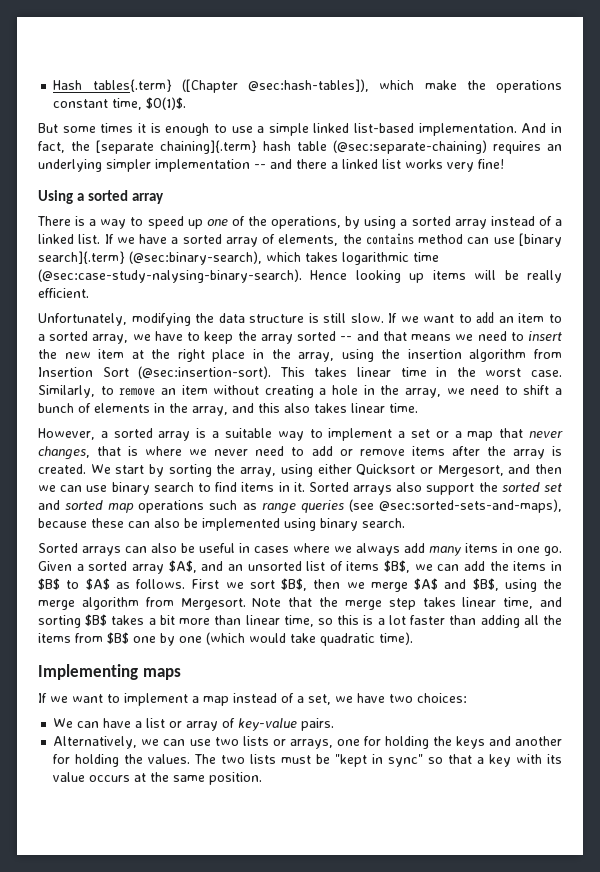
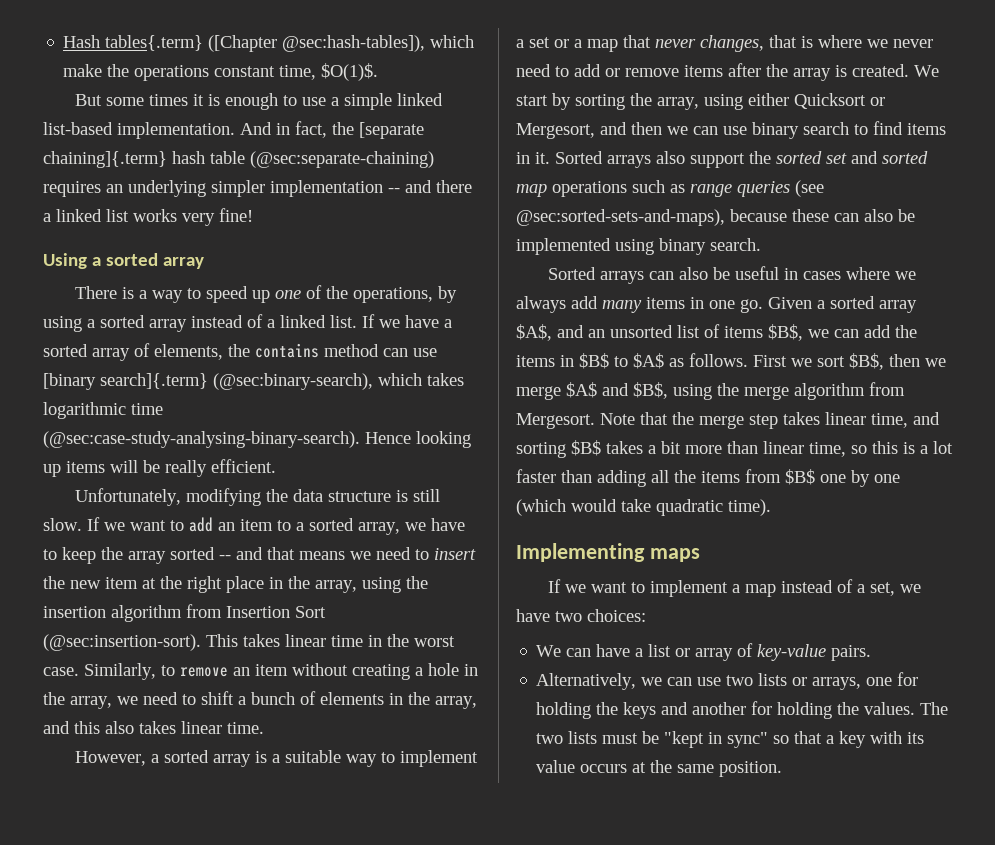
- If we have a sorted array of elements, the contains method can use [binary search]{.term} (@sec:binary-search), which takes logarithmic time (@sec:case-study-nalysing-binary-search).
+ If we have a sorted array of elements, the contains method can use [binary search]{.term} (@sec:binary-search), which takes logarithmic time (@sec:case-study-analysing-binary-search).

